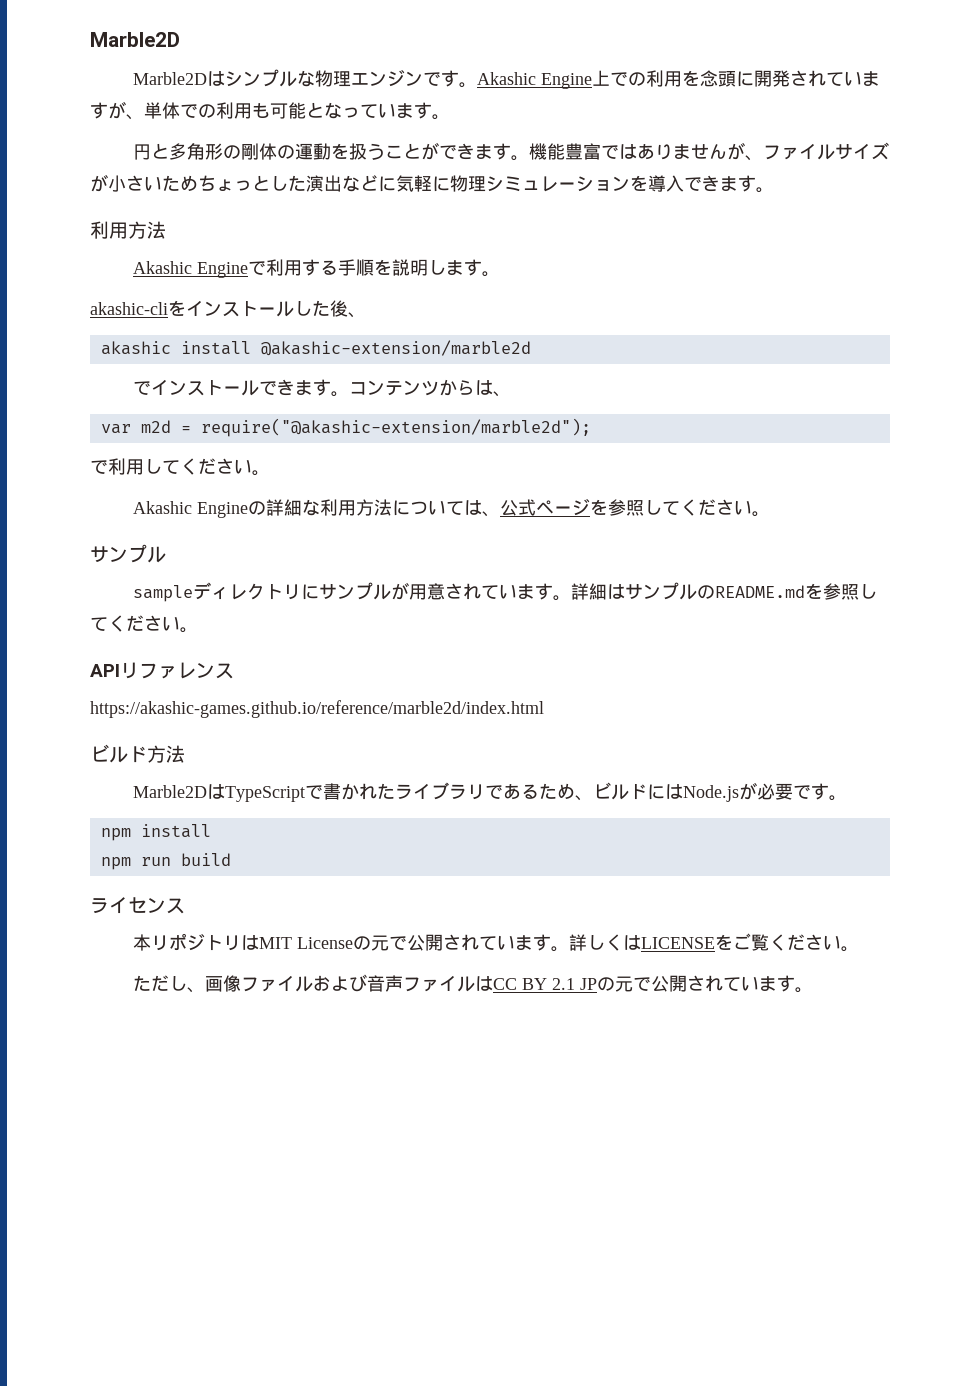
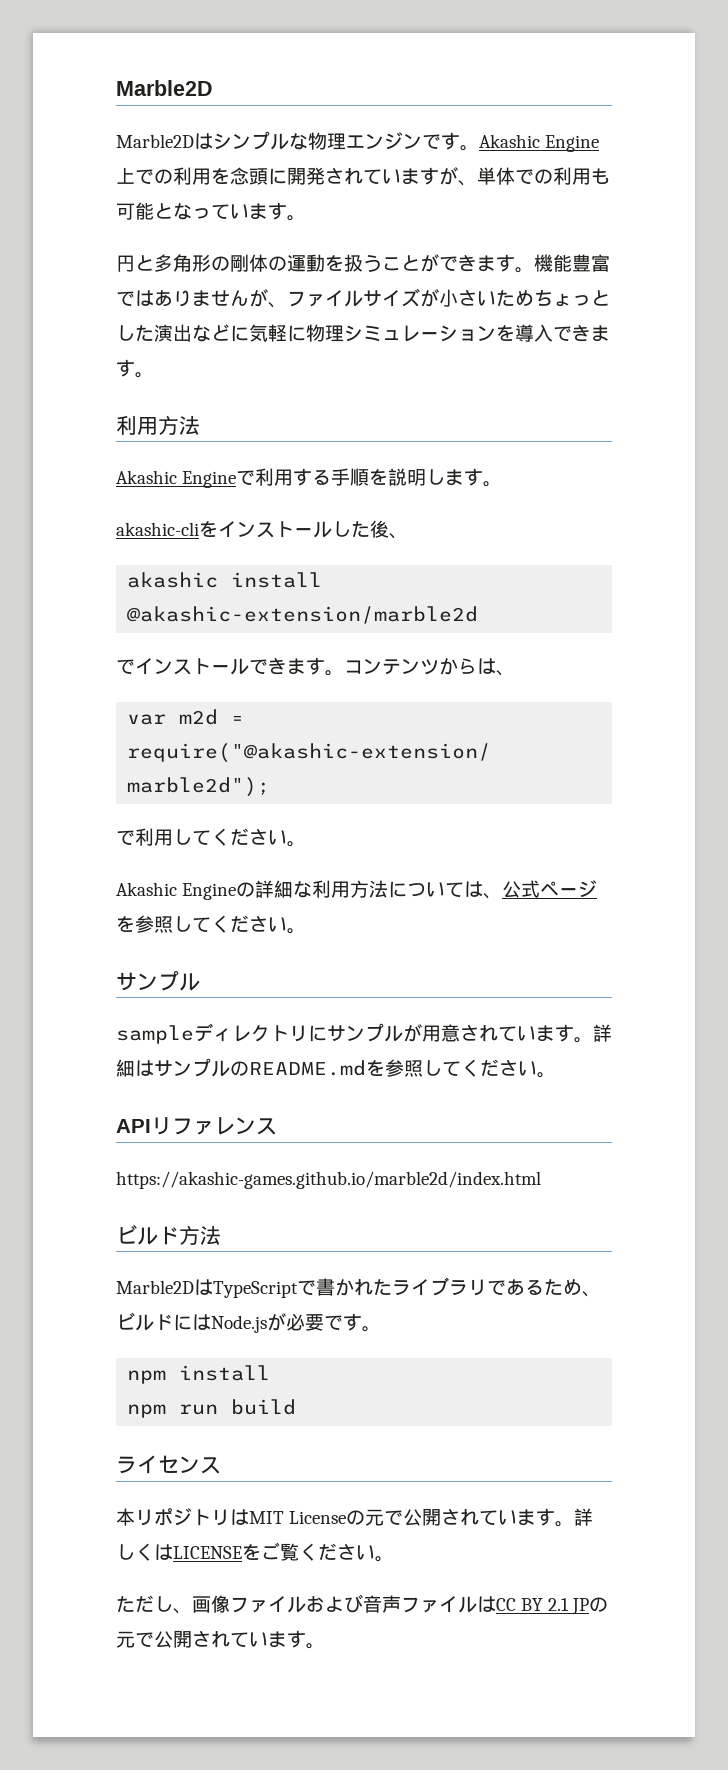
- https://akashic-games.github.io/reference/marble2d/index.html
+ https://akashic-games.github.io/marble2d/index.html

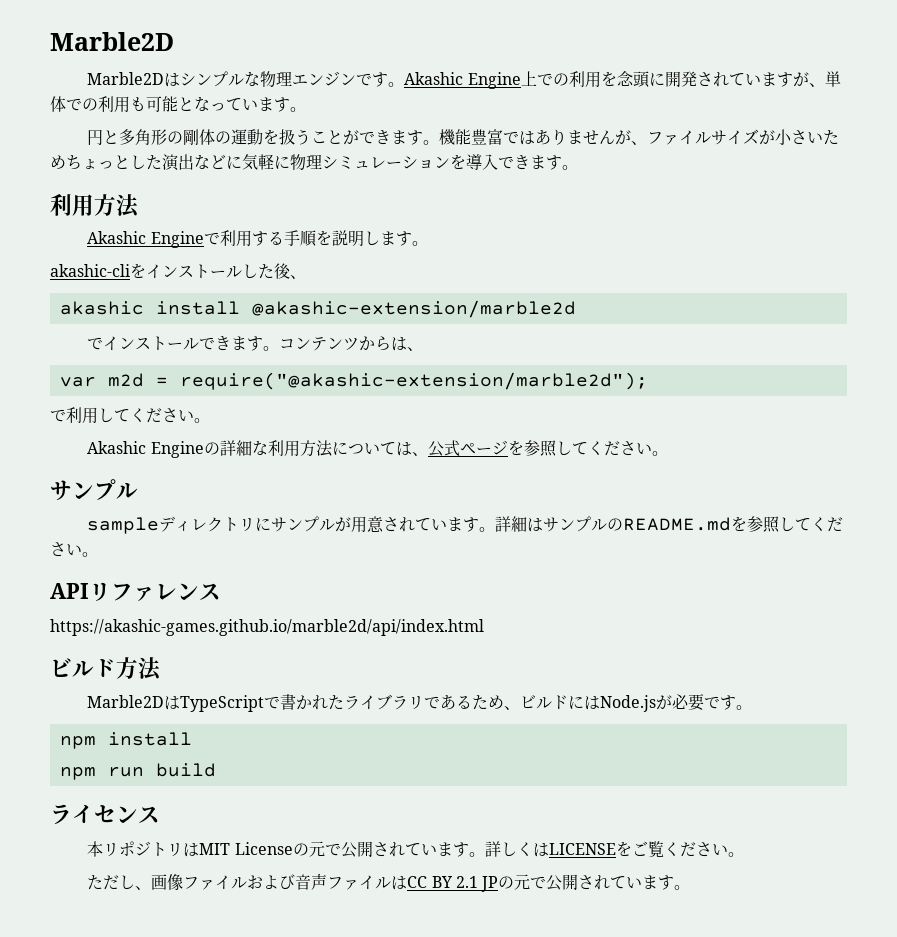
- https://akashic-games.github.io/marble2d/index.html
+ https://akashic-games.github.io/marble2d/api/index.html

